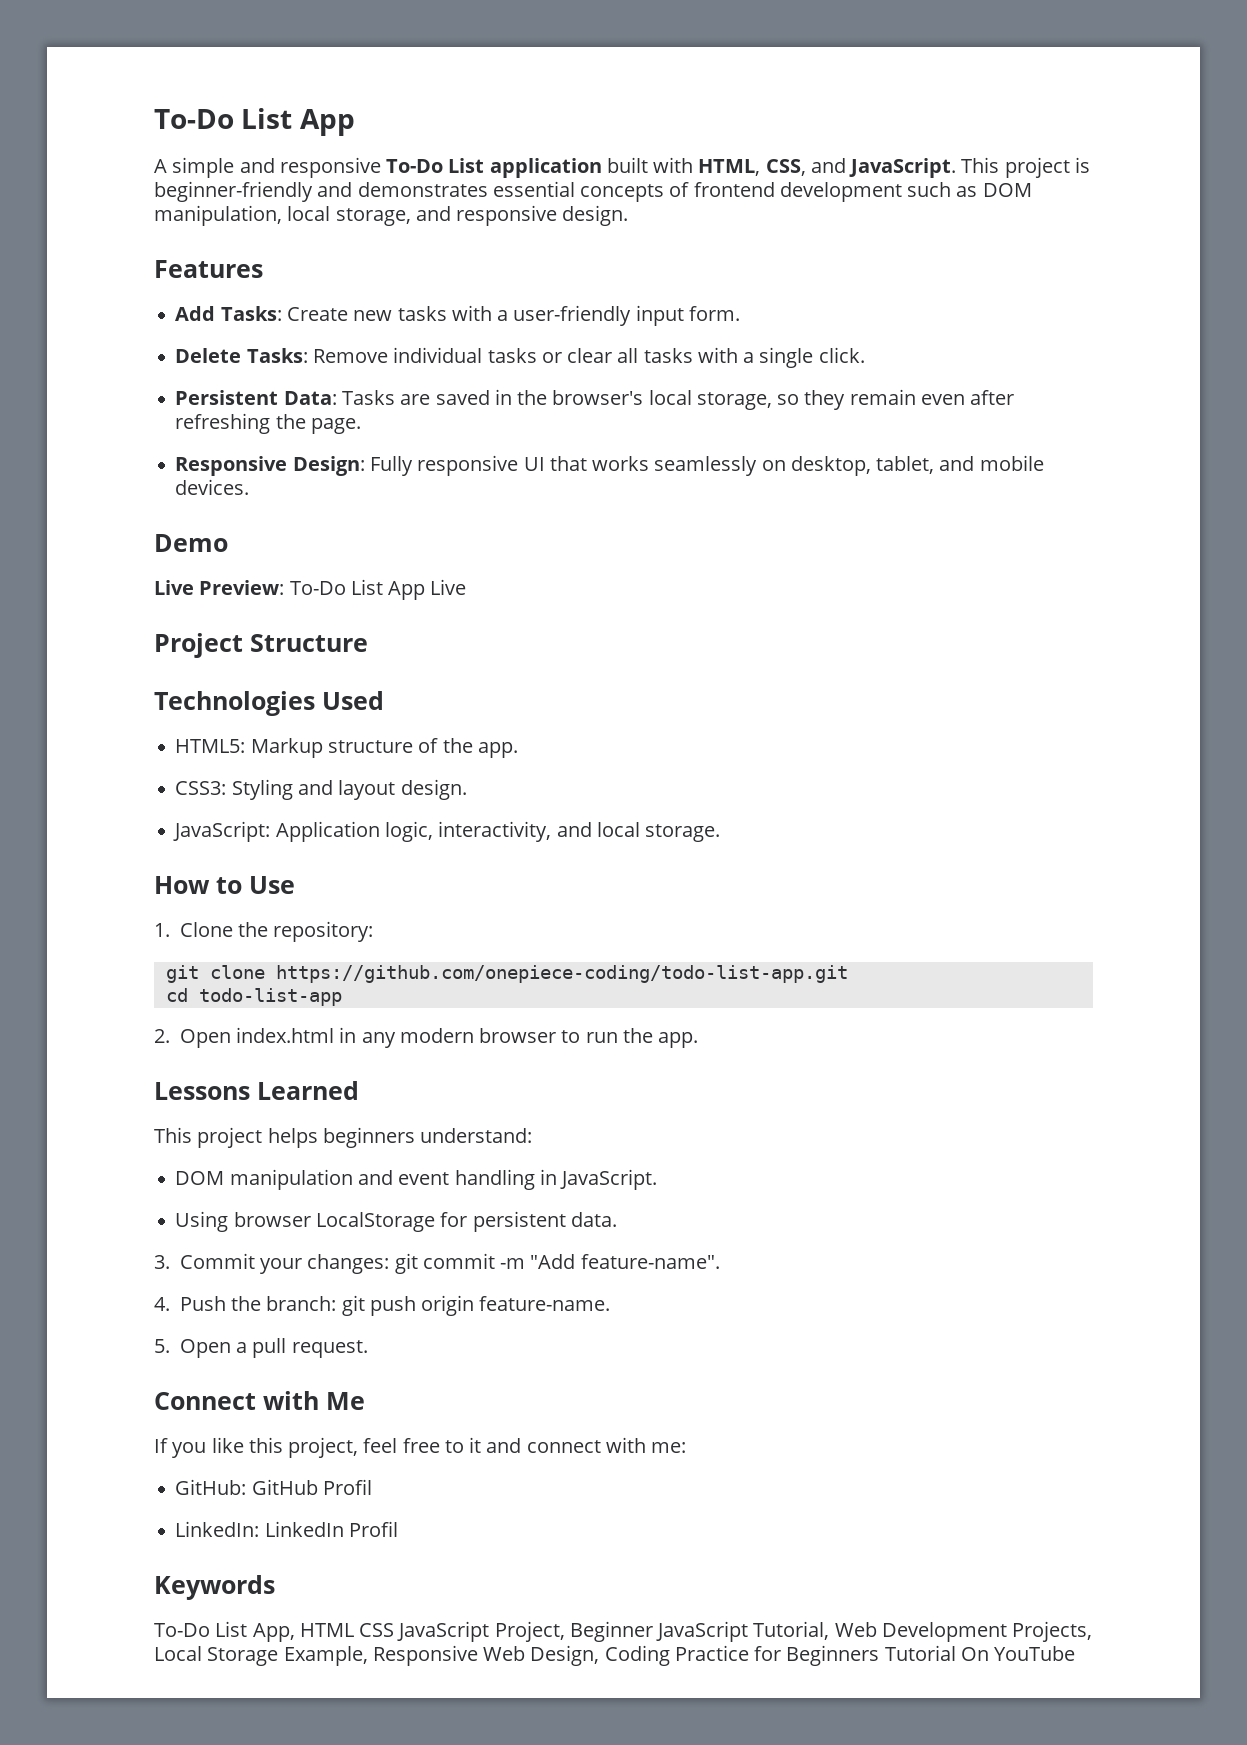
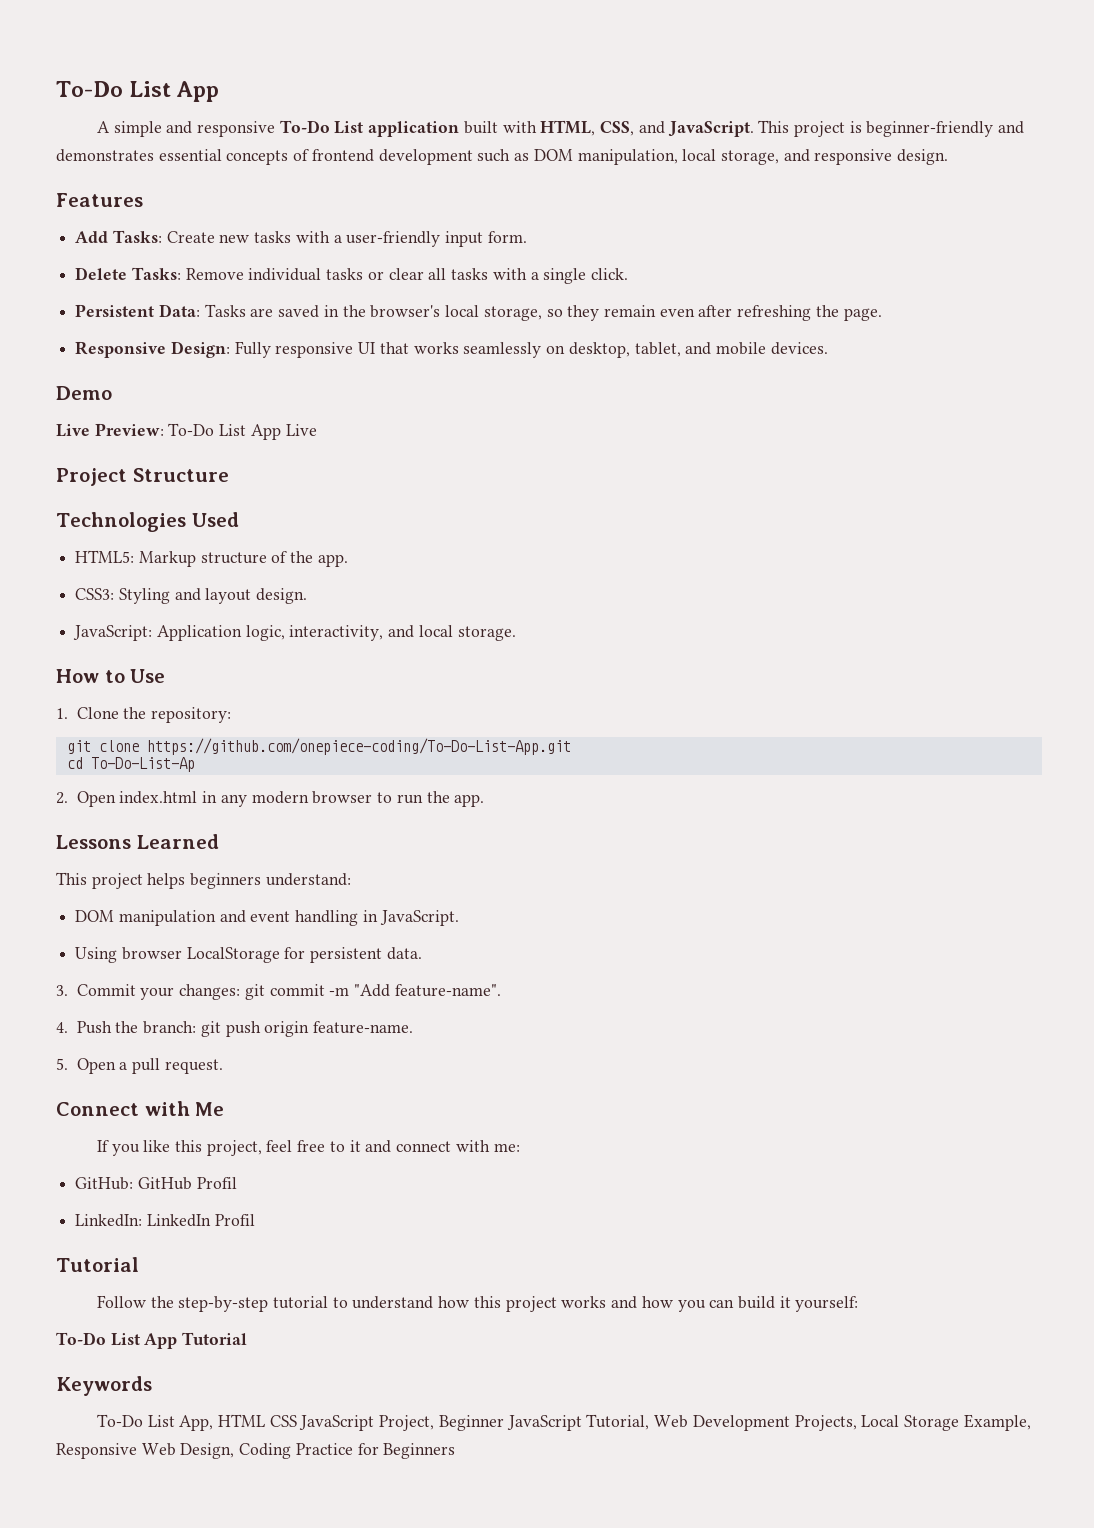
- git clone https://github.com/onepiece-coding/todo-list-app.git
+ git clone https://github.com/onepiece-coding/To-Do-List-App.git
- cd todo-list-app
+ cd To-Do-List-Ap
  LinkedIn: LinkedIn Profil
+ Tutorial
+ Follow the step-by-step tutorial to understand how this project works and how you can build it yourself:
+ To-Do List App Tutorial
- To-Do List App, HTML CSS JavaScript Project, Beginner JavaScript Tutorial, Web Development Projects, Local Storage Example, Responsive Web Design, Coding Practice for Beginners Tutorial On YouTube
+ To-Do List App, HTML CSS JavaScript Project, Beginner JavaScript Tutorial, Web Development Projects, Local Storage Example, Responsive Web Design, Coding Practice for Beginners

